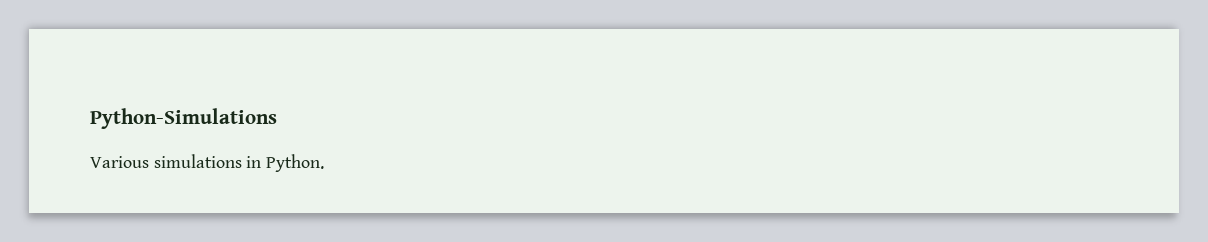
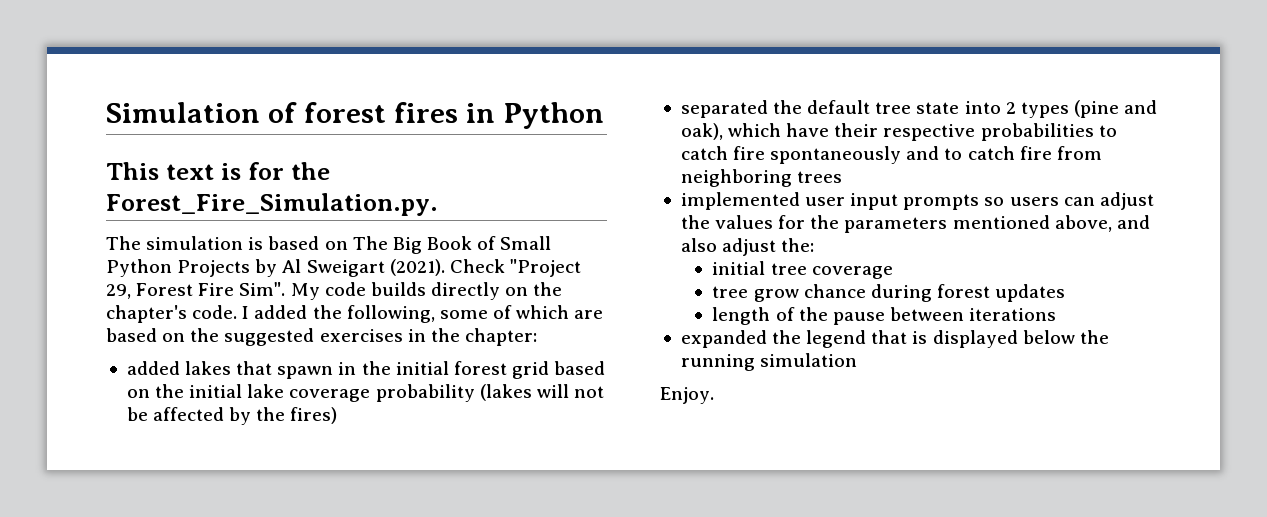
- Python-Simulations
- Various simulations in Python.
+ Simulation of forest fires in Python
+ This text is for the Forest_Fire_Simulation.py.
+ The simulation is based on The Big Book of Small Python Projects by Al Sweigart (2021). Check "Project 29, Forest Fire Sim". My code builds directly on the chapter's code. I added the following, some of which are based on the suggested exercises in the chapter:
+ added lakes that spawn in the initial forest grid based on the initial lake coverage probability (lakes will not be affected by the fires)
+ separated the default tree state into 2 types (pine and oak), which have their respective probabilities to catch fire spontaneously and to catch fire from neighboring trees
+ implemented user input prompts so users can adjust the values for the parameters mentioned above, and also adjust the:
+ initial tree coverage
+ tree grow chance during forest updates
+ length of the pause between iterations
+ expanded the legend that is displayed below the running simulation
+ Enjoy.

